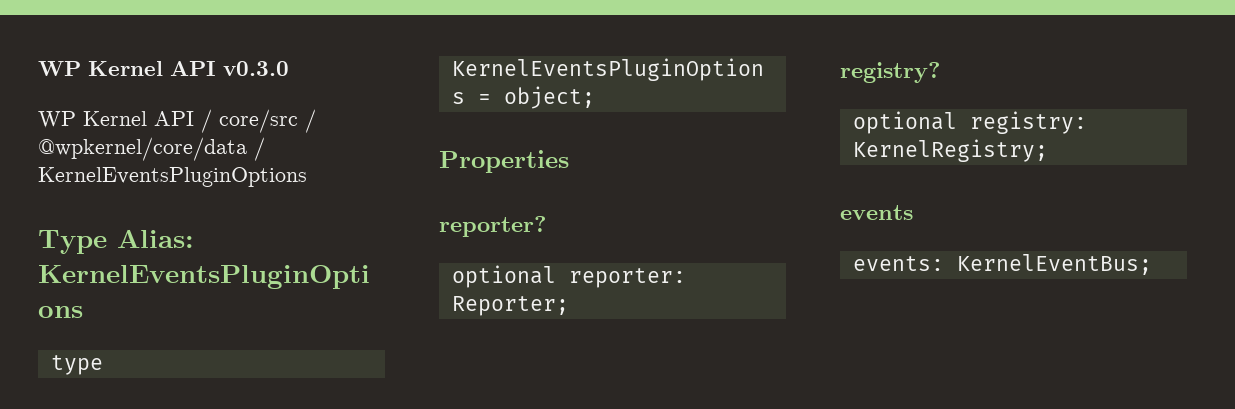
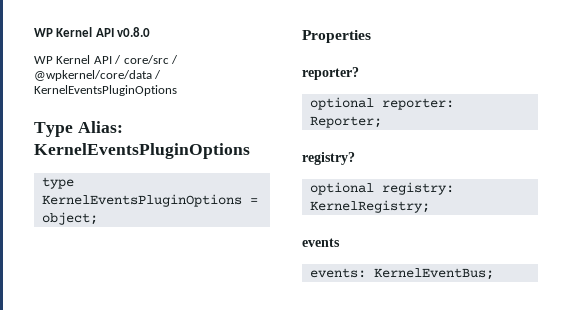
- WP Kernel API v0.3.0
+ WP Kernel API v0.8.0

